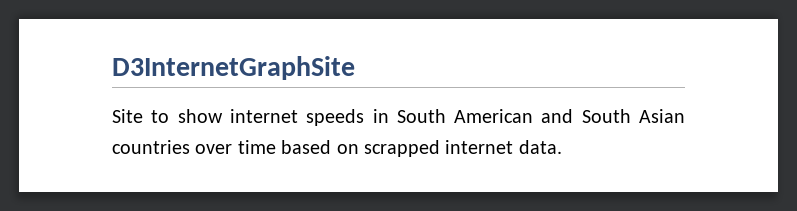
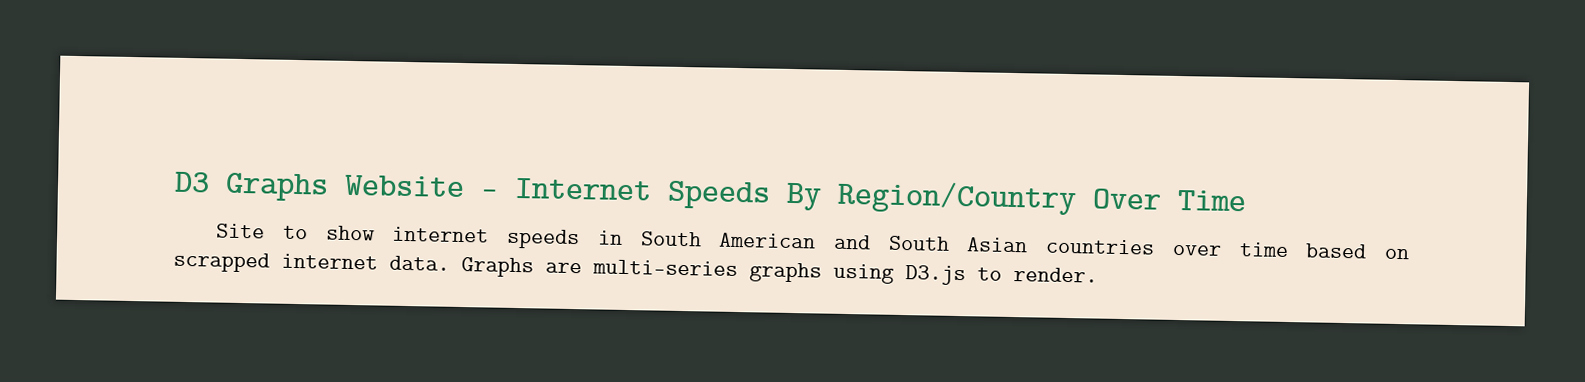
- D3InternetGraphSite
+ D3 Graphs Website - Internet Speeds By Region/Country Over Time
+ Graphs are multi-series graphs using D3.js to render.

